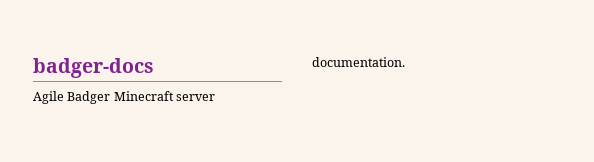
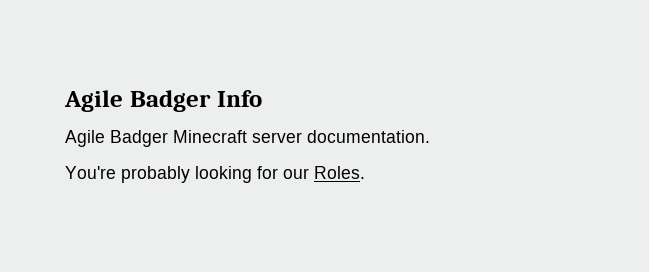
- badger-docs
+ Agile Badger Info
+ You're probably looking for our Roles.

